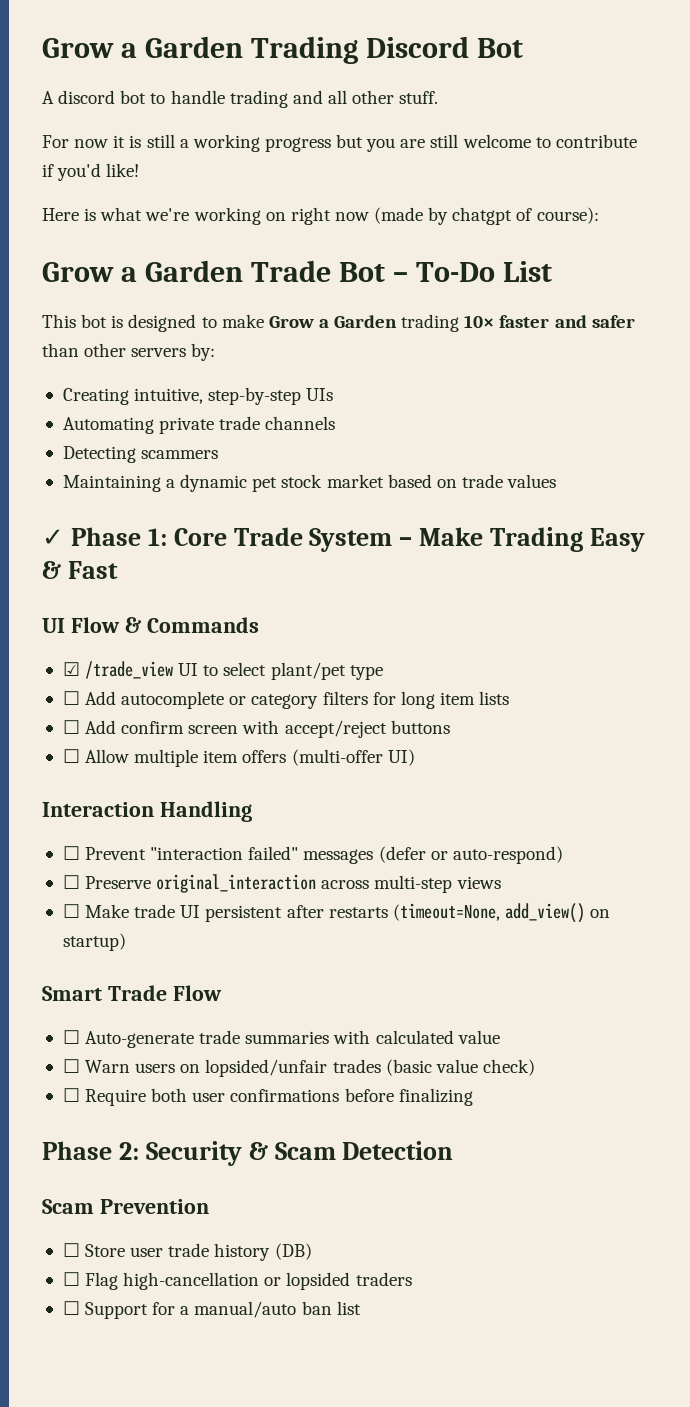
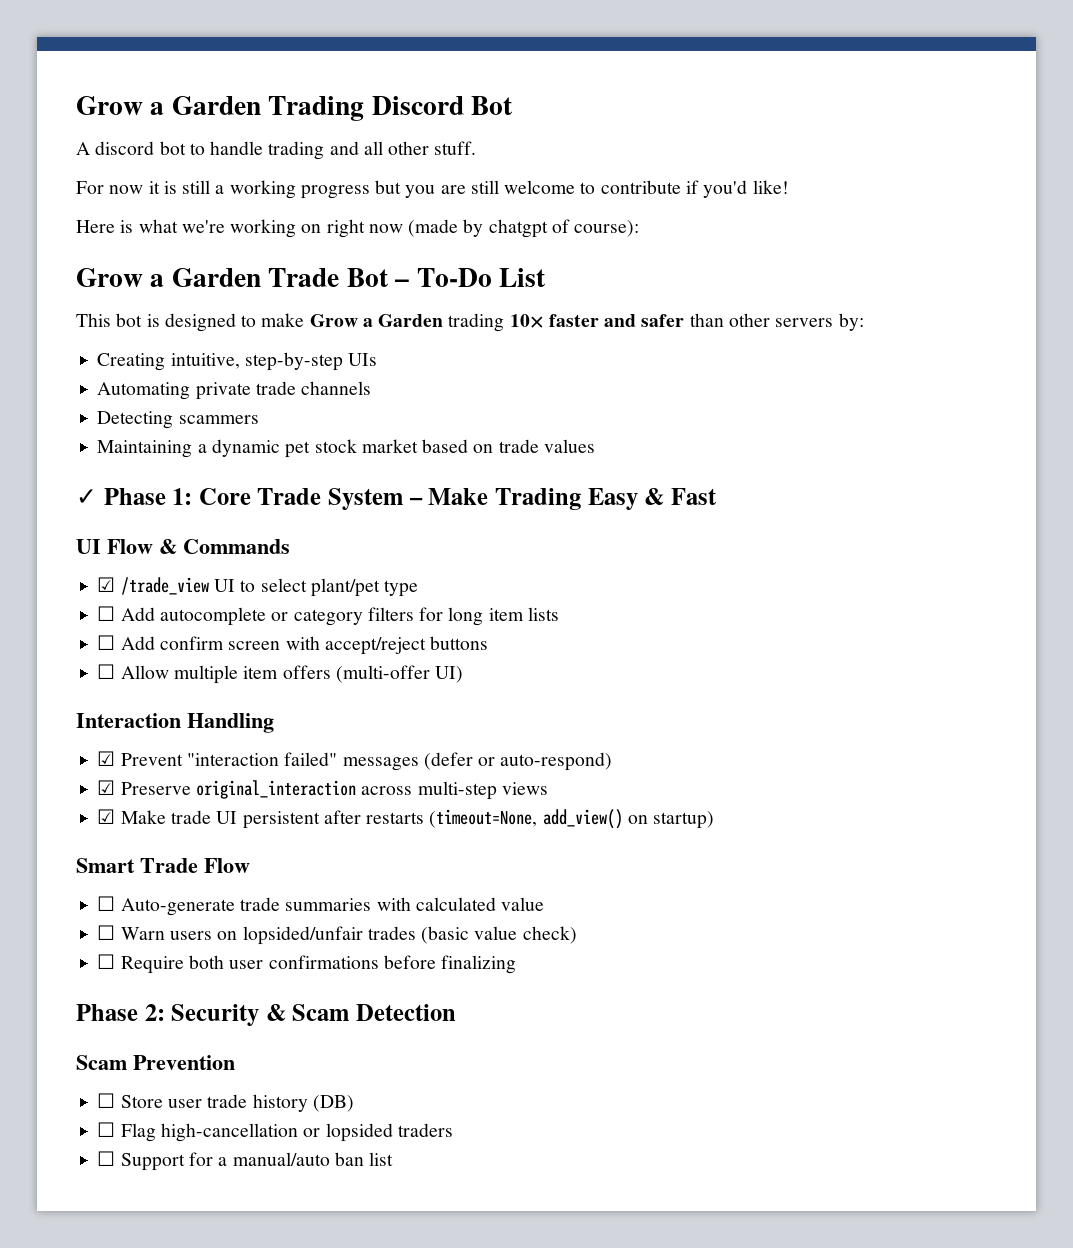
- ☐ Prevent "interaction failed" messages (defer or auto-respond)
+ ☑ Prevent "interaction failed" messages (defer or auto-respond)
- ☐ Preserve original_interaction across multi-step views
+ ☑ Preserve original_interaction across multi-step views
- ☐ Make trade UI persistent after restarts (timeout=None, add_view() on startup)
+ ☑ Make trade UI persistent after restarts (timeout=None, add_view() on startup)

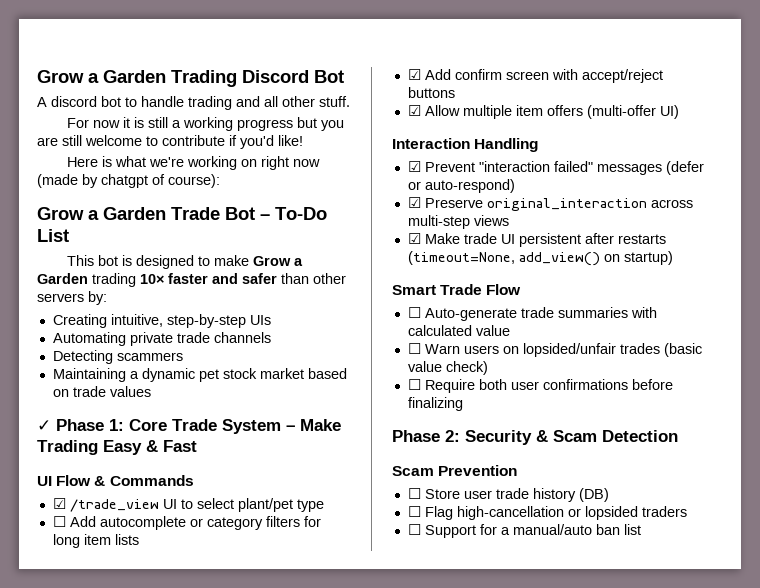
- ☐ Add confirm screen with accept/reject buttons
+ ☑ Add confirm screen with accept/reject buttons
- ☐ Allow multiple item offers (multi-offer UI)
+ ☑ Allow multiple item offers (multi-offer UI)

